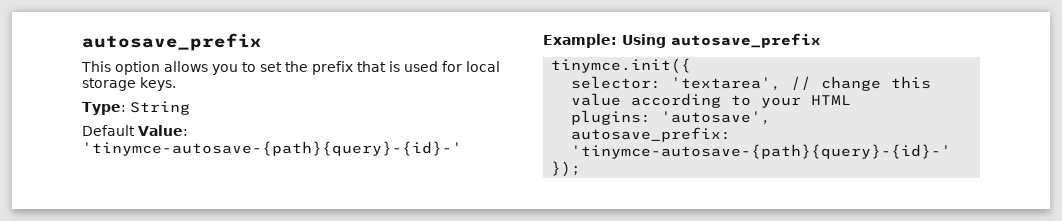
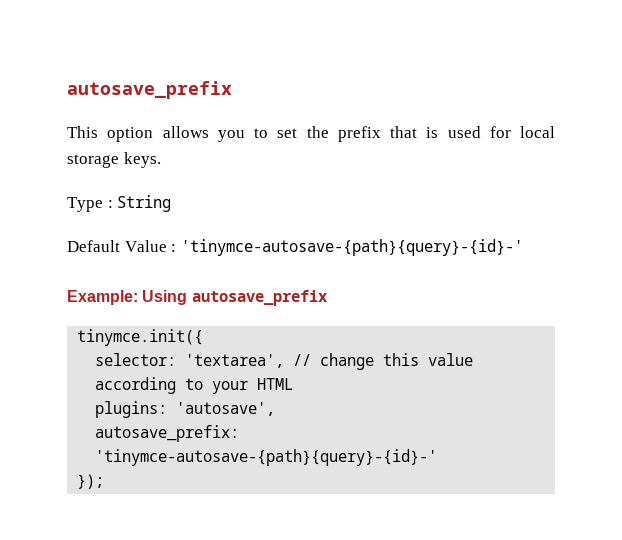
- Type: String
+ Type : String
- Default Value: 'tinymce-autosave-{path}{query}-{id}-'
+ Default Value : 'tinymce-autosave-{path}{query}-{id}-'

